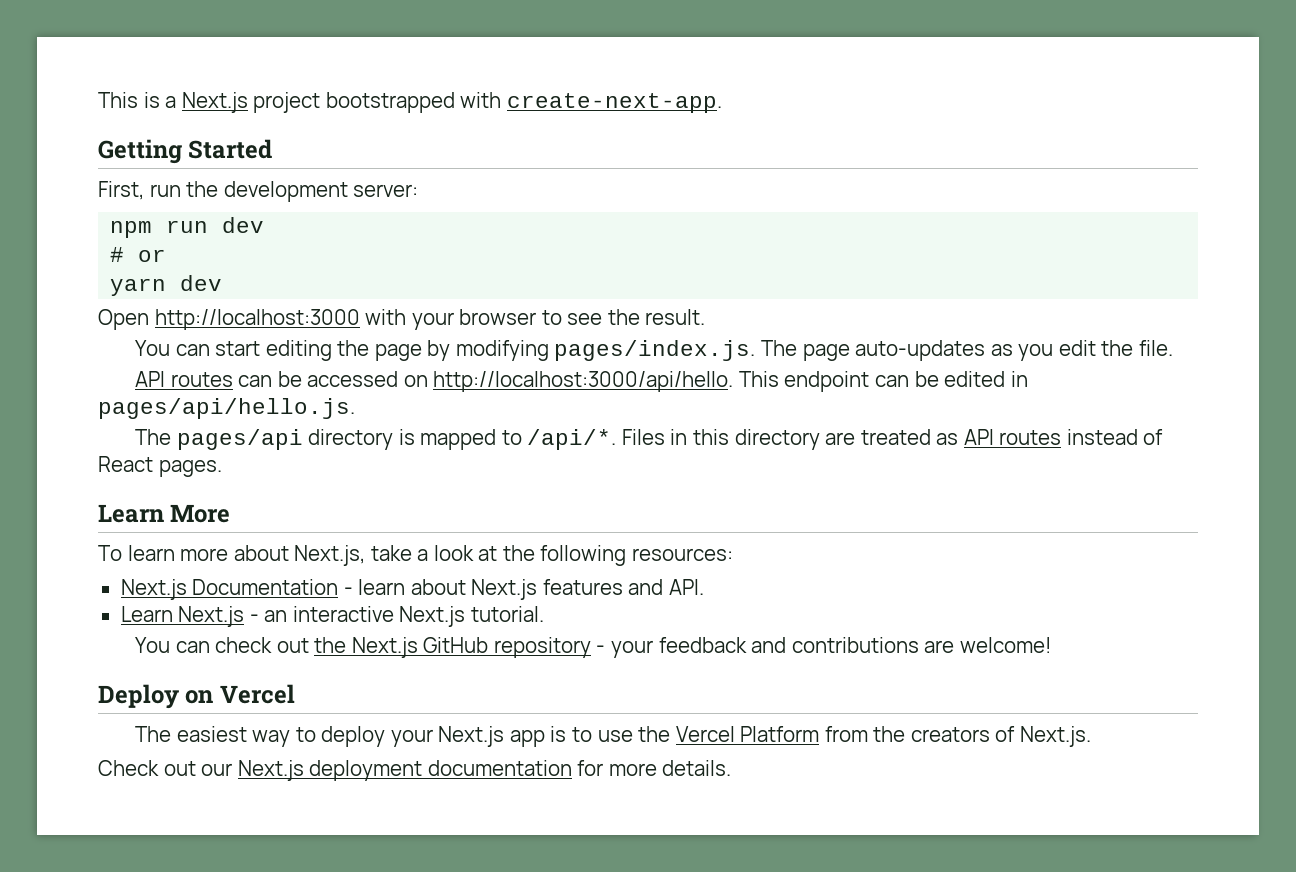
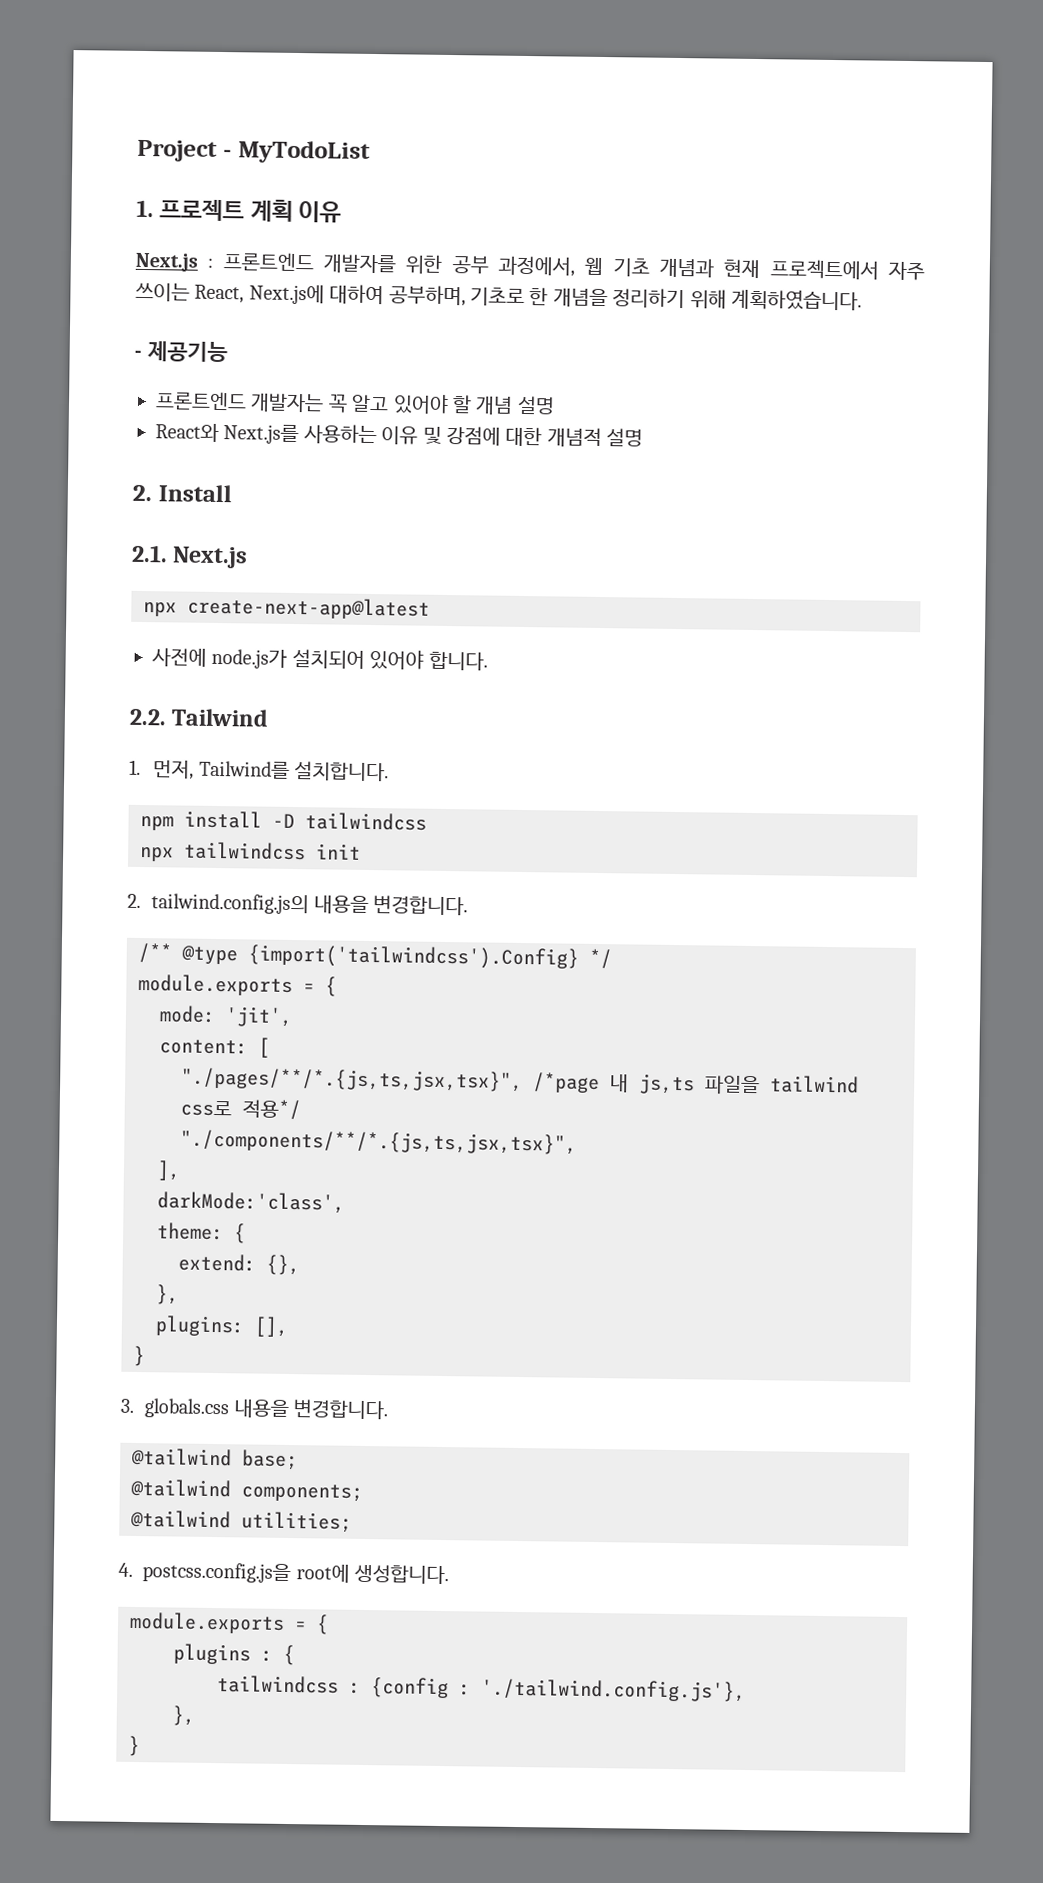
- This is a Next.js project bootstrapped with create-next-app.
- Getting Started
- First, run the development server:
- npm run dev
- # or
- yarn dev
- Open http://localhost:3000 with your browser to see the result.
- You can start editing the page by modifying pages/index.js. The page auto-updates as you edit the file.
- API routes can be accessed on http://localhost:3000/api/hello. This endpoint can be edited in pages/api/hello.js.
- The pages/api directory is mapped to /api/*. Files in this directory are treated as API routes instead of React pages.
- Learn More
- To learn more about Next.js, take a look at the following resources:
- Next.js Documentation - learn about Next.js features and API.
- Learn Next.js - an interactive Next.js tutorial.
- You can check out the Next.js GitHub repository - your feedback and contributions are welcome!
- Deploy on Vercel
- The easiest way to deploy your Next.js app is to use the Vercel Platform from the creators of Next.js.
- Check out our Next.js deployment documentation for more details.
+ Project - MyTodoList
+ 1. 프로젝트 계획 이유
+ Next.js : 프론트엔드 개발자를 위한 공부 과정에서, 웹 기초 개념과 현재 프로젝트에서 자주 쓰이는 React, Next.js에 대하여 공부하며, 기초로 한 개념을 정리하기 위해 계획하였습니다.
+ - 제공기능
+ 프론트엔드 개발자는 꼭 알고 있어야 할 개념 설명
+ React와 Next.js를 사용하는 이유 및 강점에 대한 개념적 설명
+ 2. Install
+ 2.1. Next.js
+ npx create-next-app@latest
+ 사전에 node.js가 설치되어 있어야 합니다.
+ 2.2. Tailwind
+ 1. 먼저, Tailwind를 설치합니다.
+ npm install -D tailwindcss
+ npx tailwindcss init
+ 2. tailwind.config.js의 내용을 변경합니다.
+ /** @type {import('tailwindcss').Config} */
+ module.exports = {
+ mode: 'jit',
+ content: [
+ "./pages/**/*.{js,ts,jsx,tsx}", /*page 내 js,ts 파일을 tailwind css로 적용*/
+ "./components/**/*.{js,ts,jsx,tsx}",
+ ],
+ darkMode:'class',
+ theme: {
+ extend: {},
+ },
+ plugins: [],
+ }
+ 3. globals.css 내용을 변경합니다.
+ @tailwind base;
+ @tailwind components;
+ @tailwind utilities;
+ 4. postcss.config.js을 root에 생성합니다.
+ module.exports = {
+ plugins : {
+ tailwindcss : {config : './tailwind.config.js'},
+ },
+ }

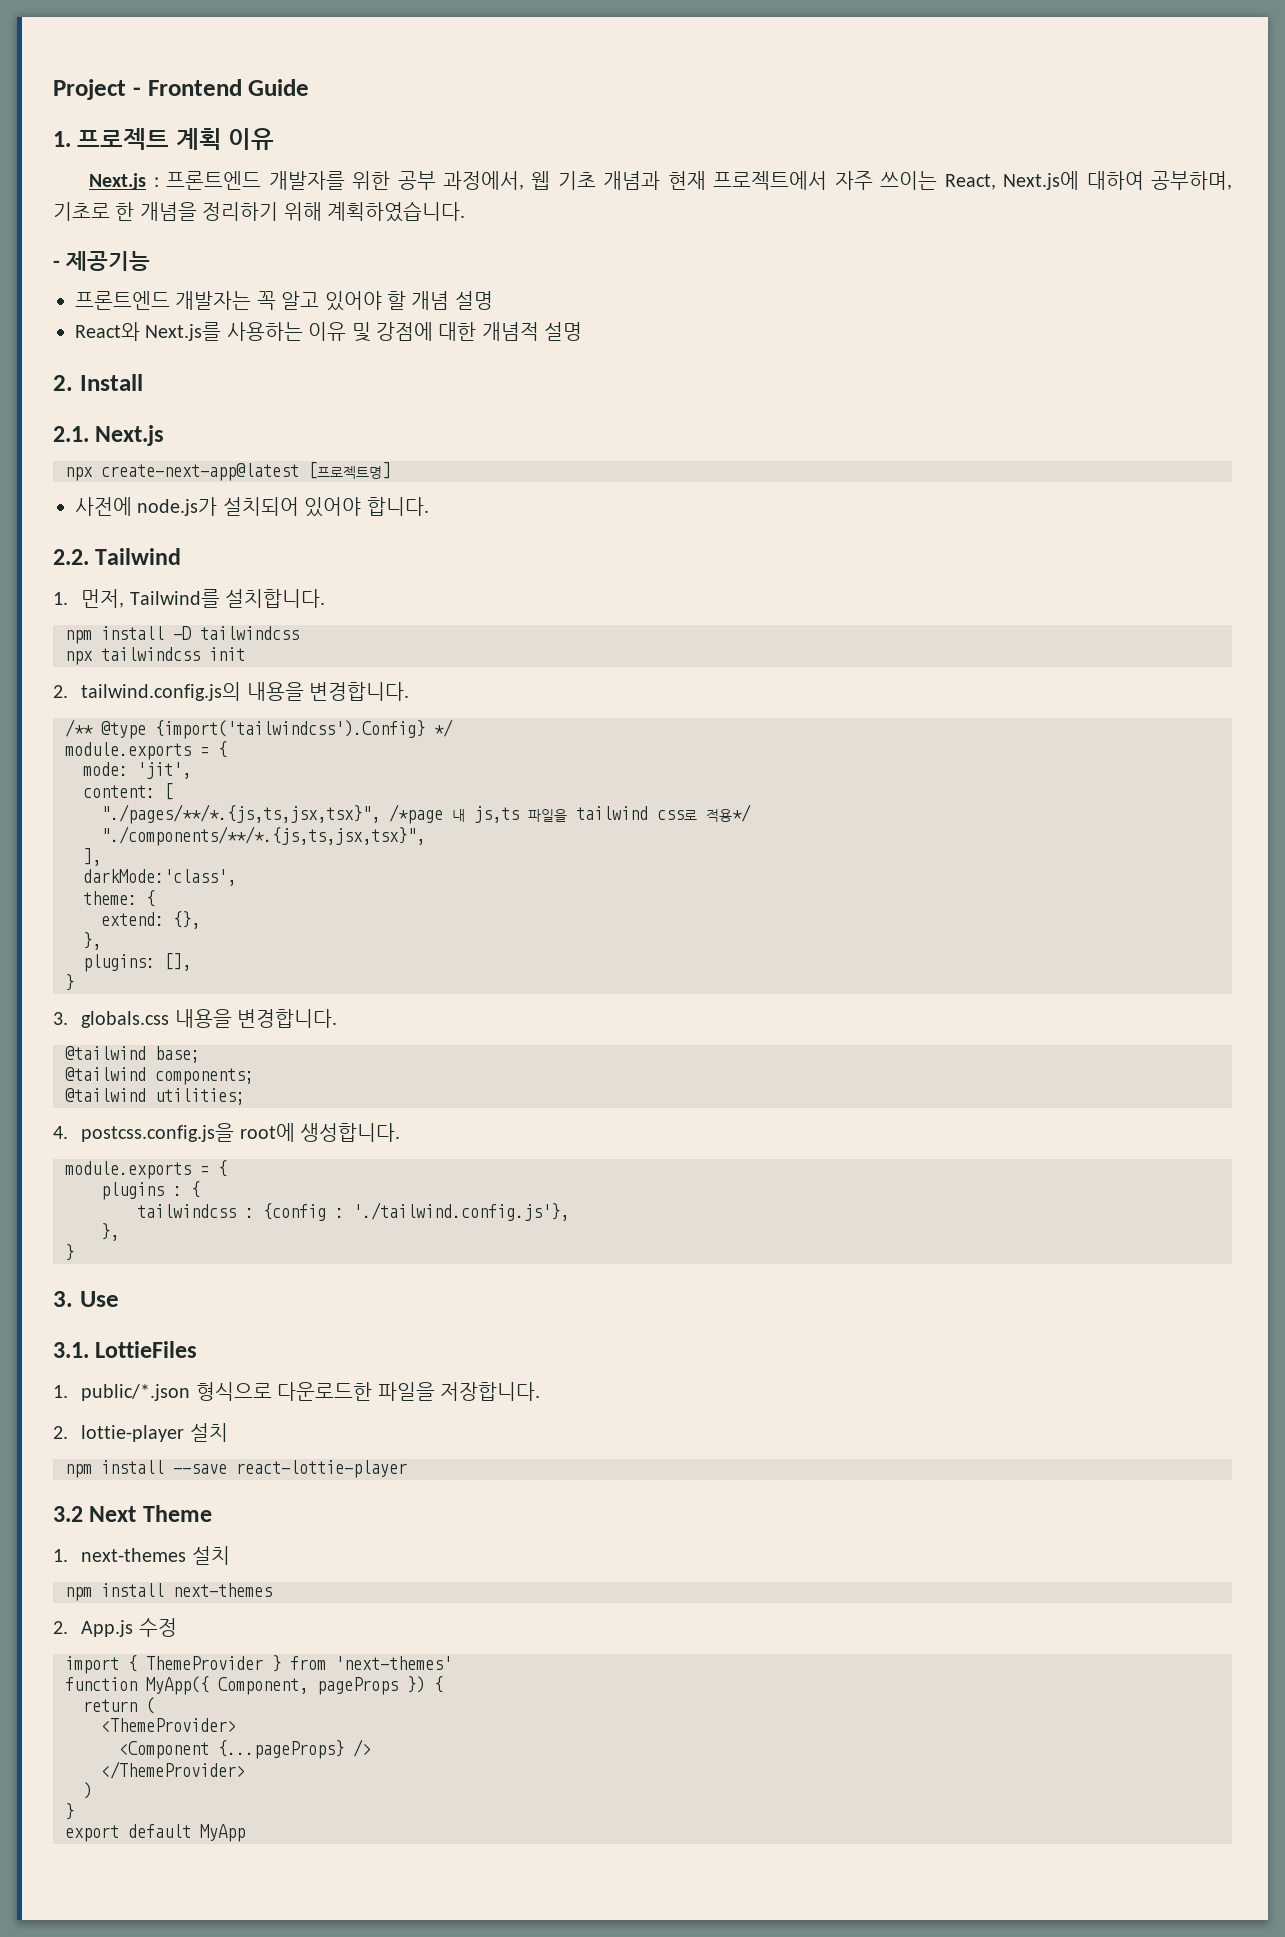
- Project - MyTodoList
+ Project - Frontend Guide
- npx create-next-app@latest
+ npx create-next-app@latest [프로젝트명]
+ 3. Use
+ 3.1. LottieFiles
+ 1. public/*.json 형식으로 다운로드한 파일을 저장합니다.
+ 2. lottie-player 설치
+ npm install --save react-lottie-player
+ 3.2 Next Theme
+ 1. next-themes 설치
+ npm install next-themes
+ 2. App.js 수정
+ import { ThemeProvider } from 'next-themes'
+ function MyApp({ Component, pageProps }) {
+ return (
+ <ThemeProvider>
+ <Component {...pageProps} />
+ </ThemeProvider>
+ )
+ }
+ export default MyApp

